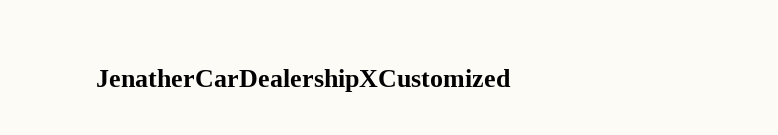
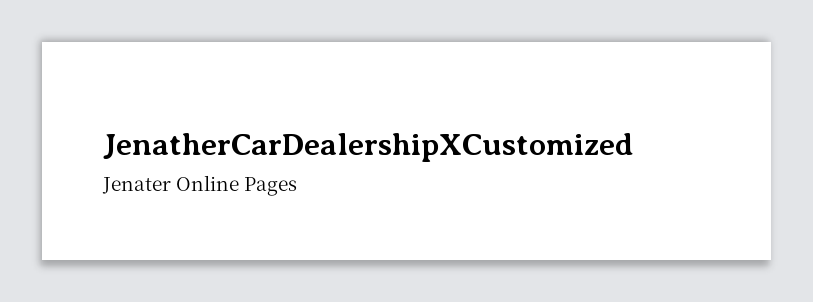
+ Jenater Online Pages

